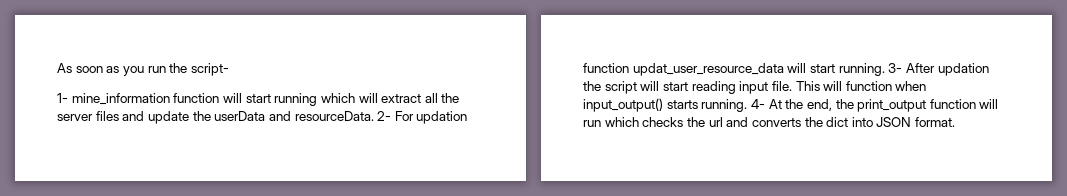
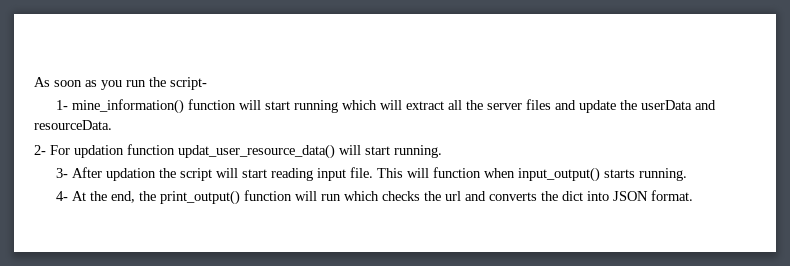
- 1- mine_information function will start running which will extract all the server files and update the userData and resourceData. 2- For updation function updat_user_resource_data will start running. 3- After updation the script will start reading input file.
+ 1- mine_information() function will start running which will extract all the server files and update the userData and resourceData.
+ 2- For updation function updat_user_resource_data() will start running.
+ 3- After updation the script will start reading input file.
- This will function when input_output() starts running. 4- At the end, the print_output function will run which checks the url and converts the dict into JSON format.
+ This will function when input_output() starts running.
+ 4- At the end, the print_output() function will run which checks the url and converts the dict into JSON format.

